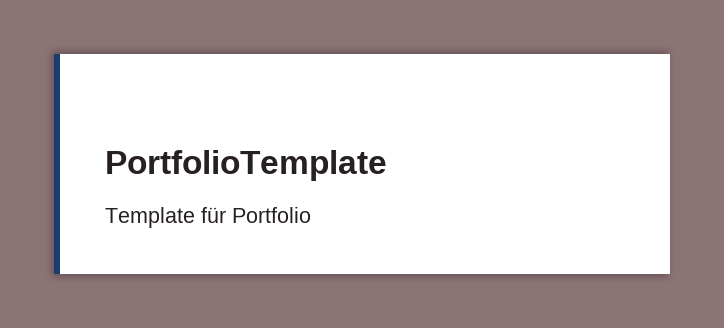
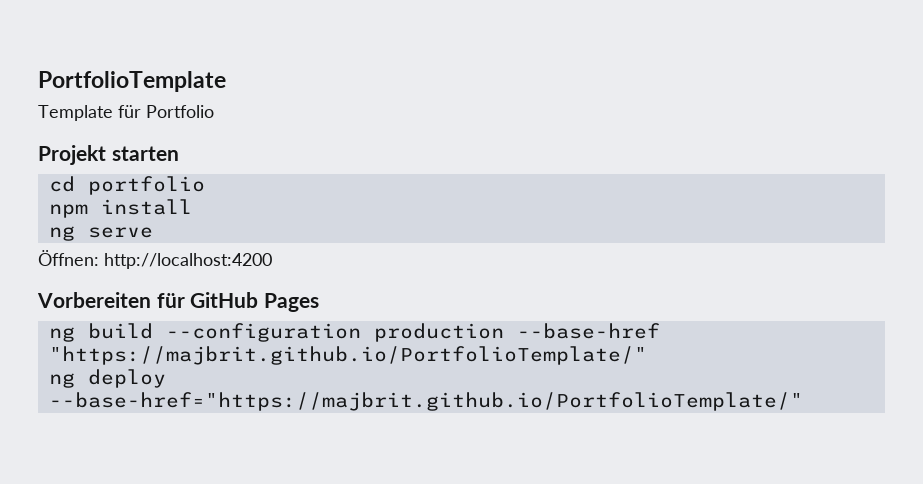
+ Projekt starten
+ cd portfolio
+ npm install
+ ng serve
+ Öffnen: http://localhost:4200
+ Vorbereiten für GitHub Pages
+ ng build --configuration production --base-href "https://majbrit.github.io/PortfolioTemplate/"
+ ng deploy --base-href="https://majbrit.github.io/PortfolioTemplate/"

